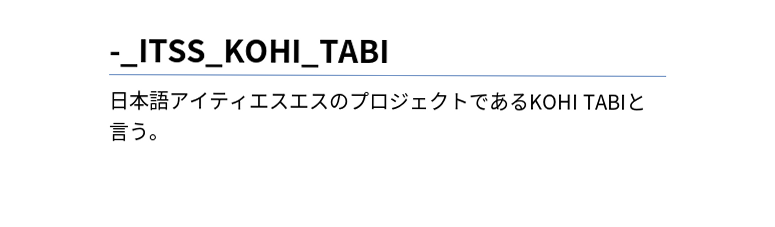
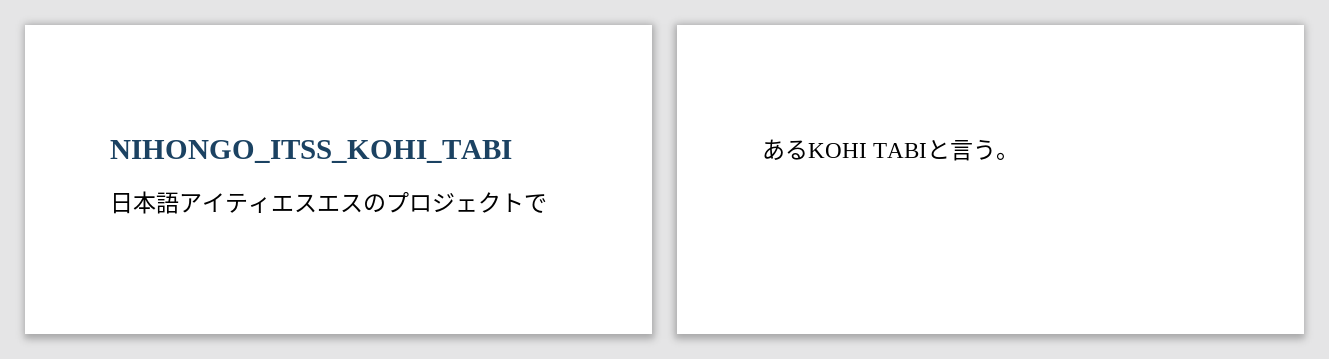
- -_ITSS_KOHI_TABI
+ NIHONGO_ITSS_KOHI_TABI

